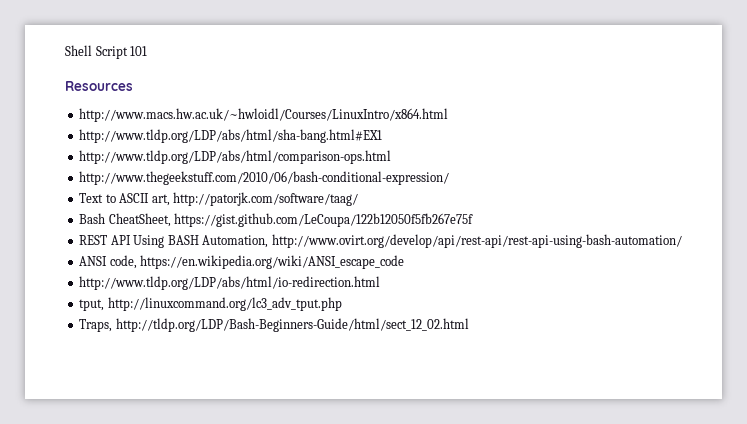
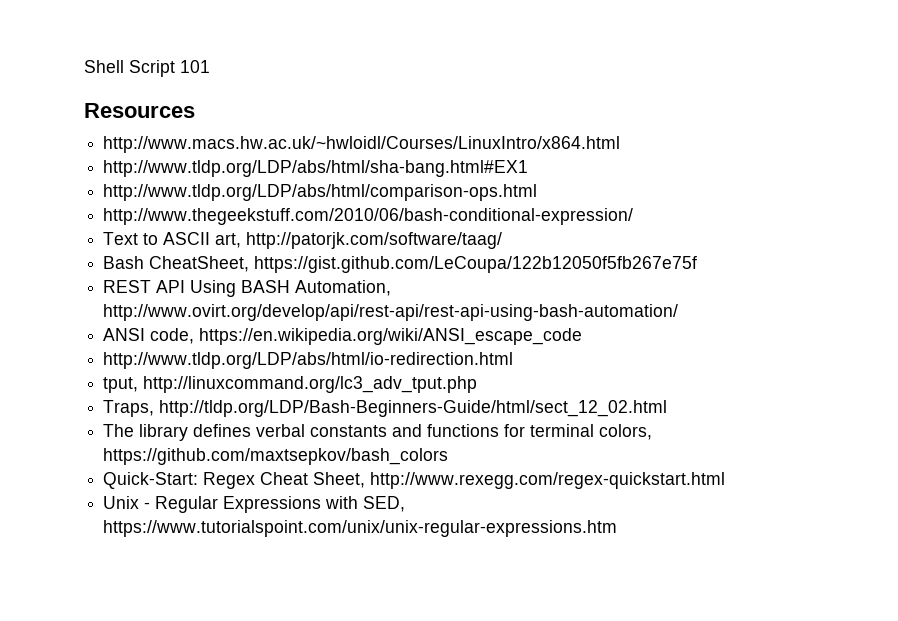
+ The library defines verbal constants and functions for terminal colors, https://github.com/maxtsepkov/bash_colors
+ Quick-Start: Regex Cheat Sheet, http://www.rexegg.com/regex-quickstart.html
+ Unix - Regular Expressions with SED, https://www.tutorialspoint.com/unix/unix-regular-expressions.htm

